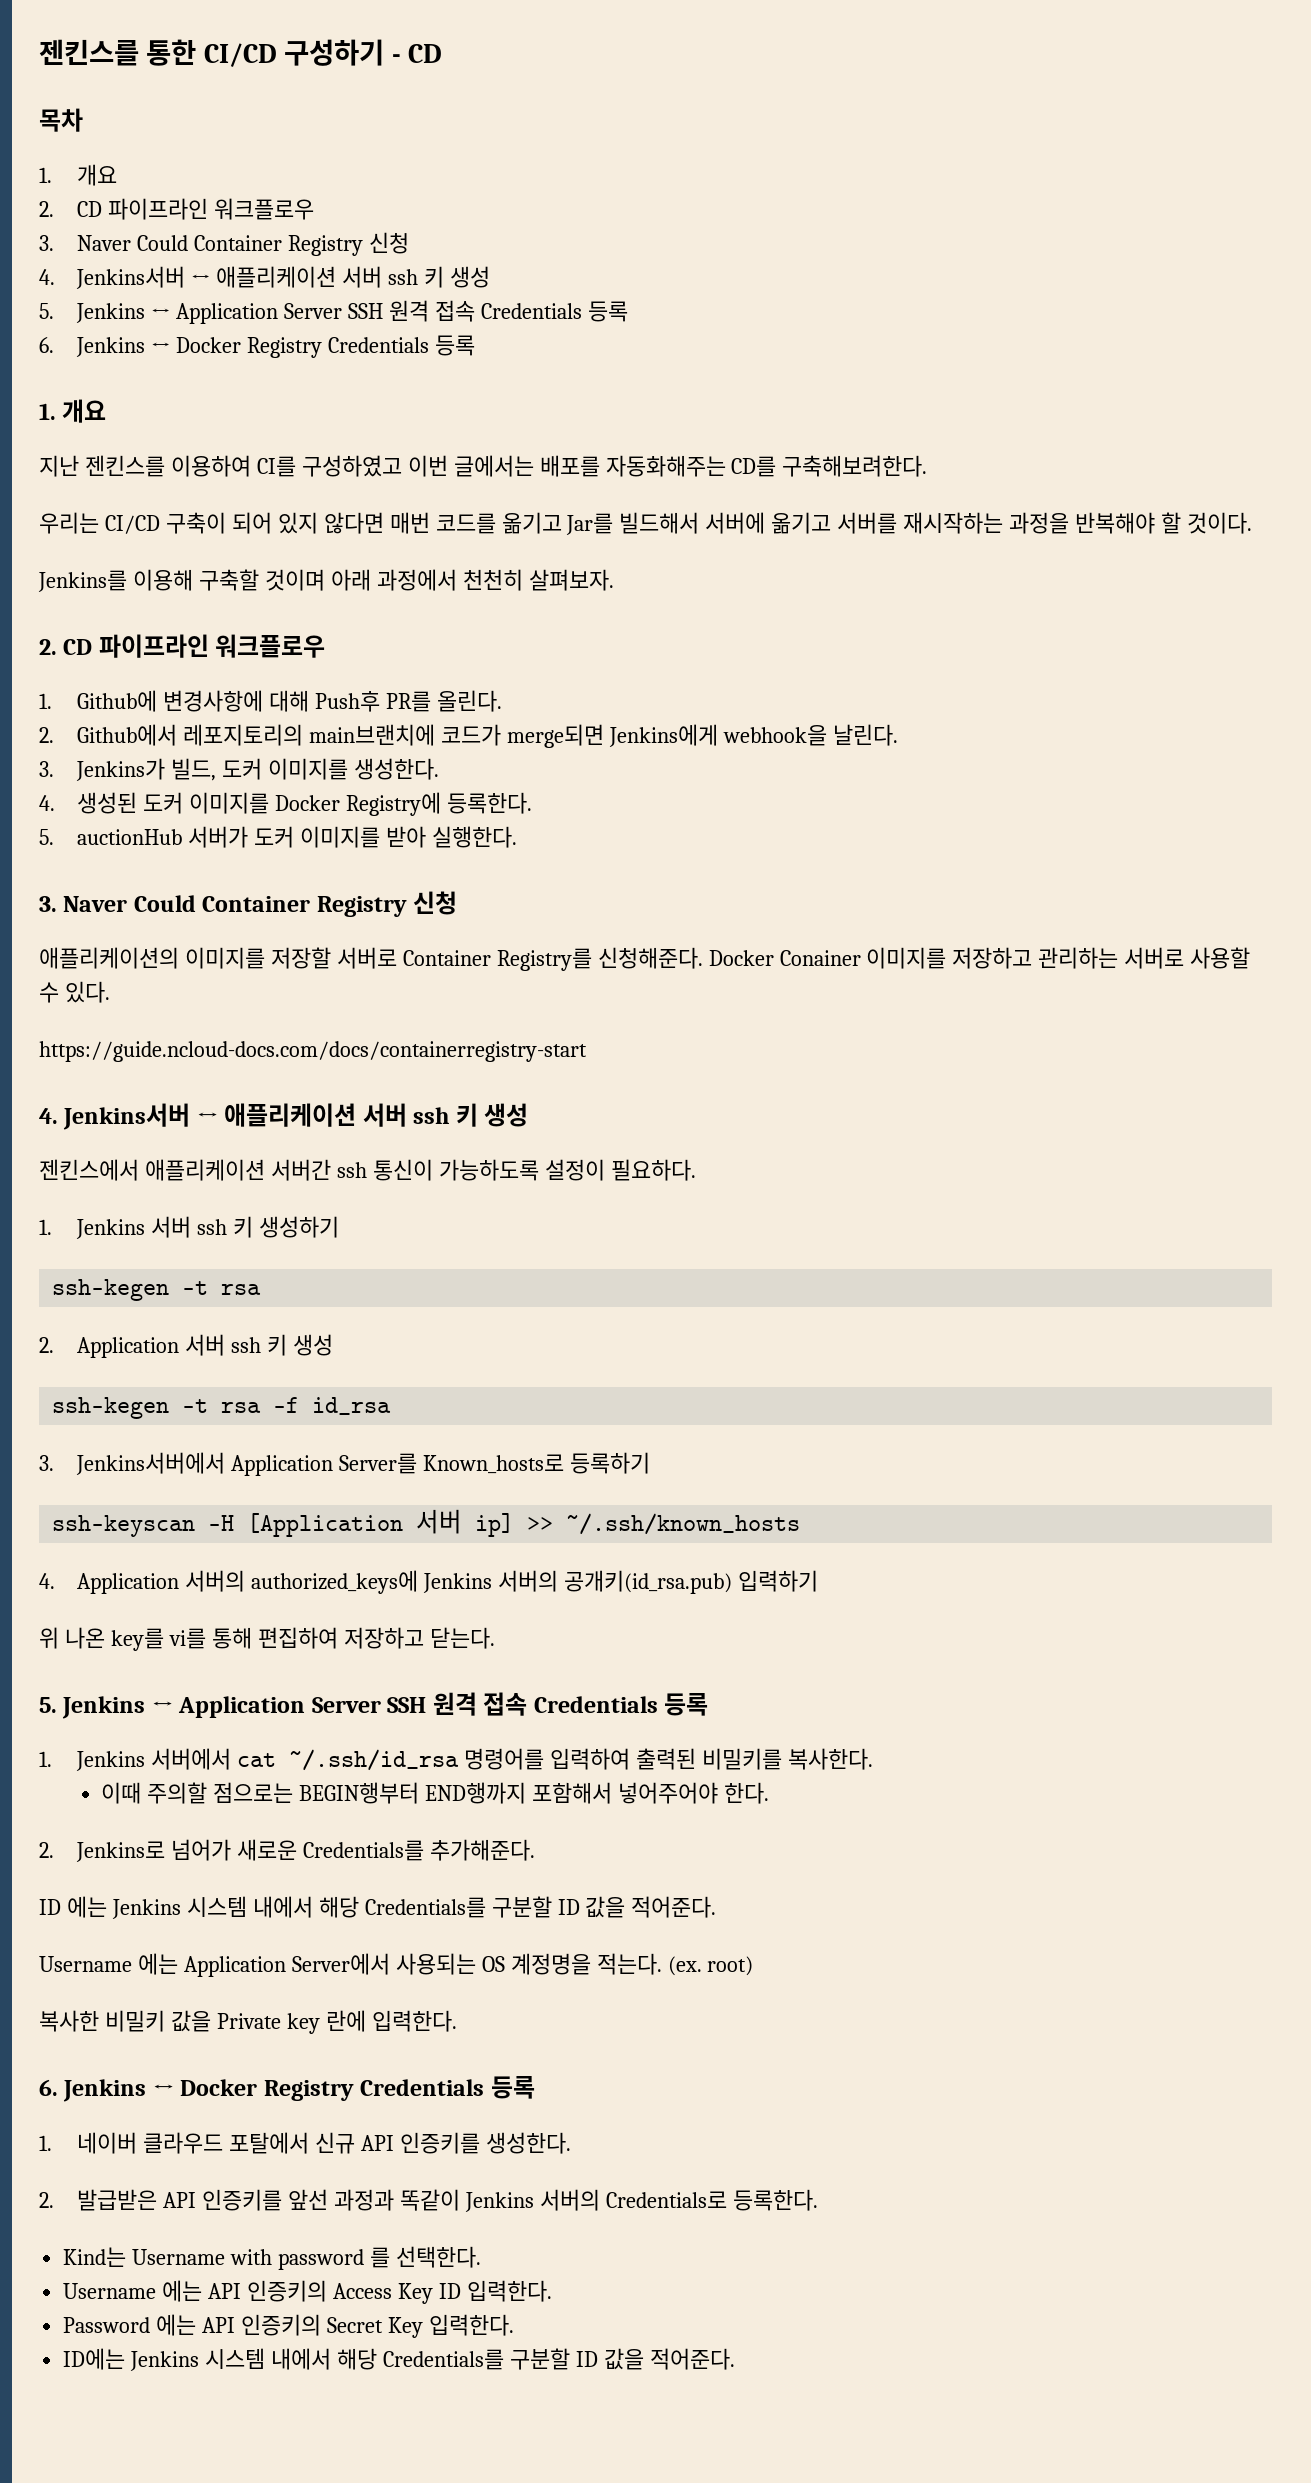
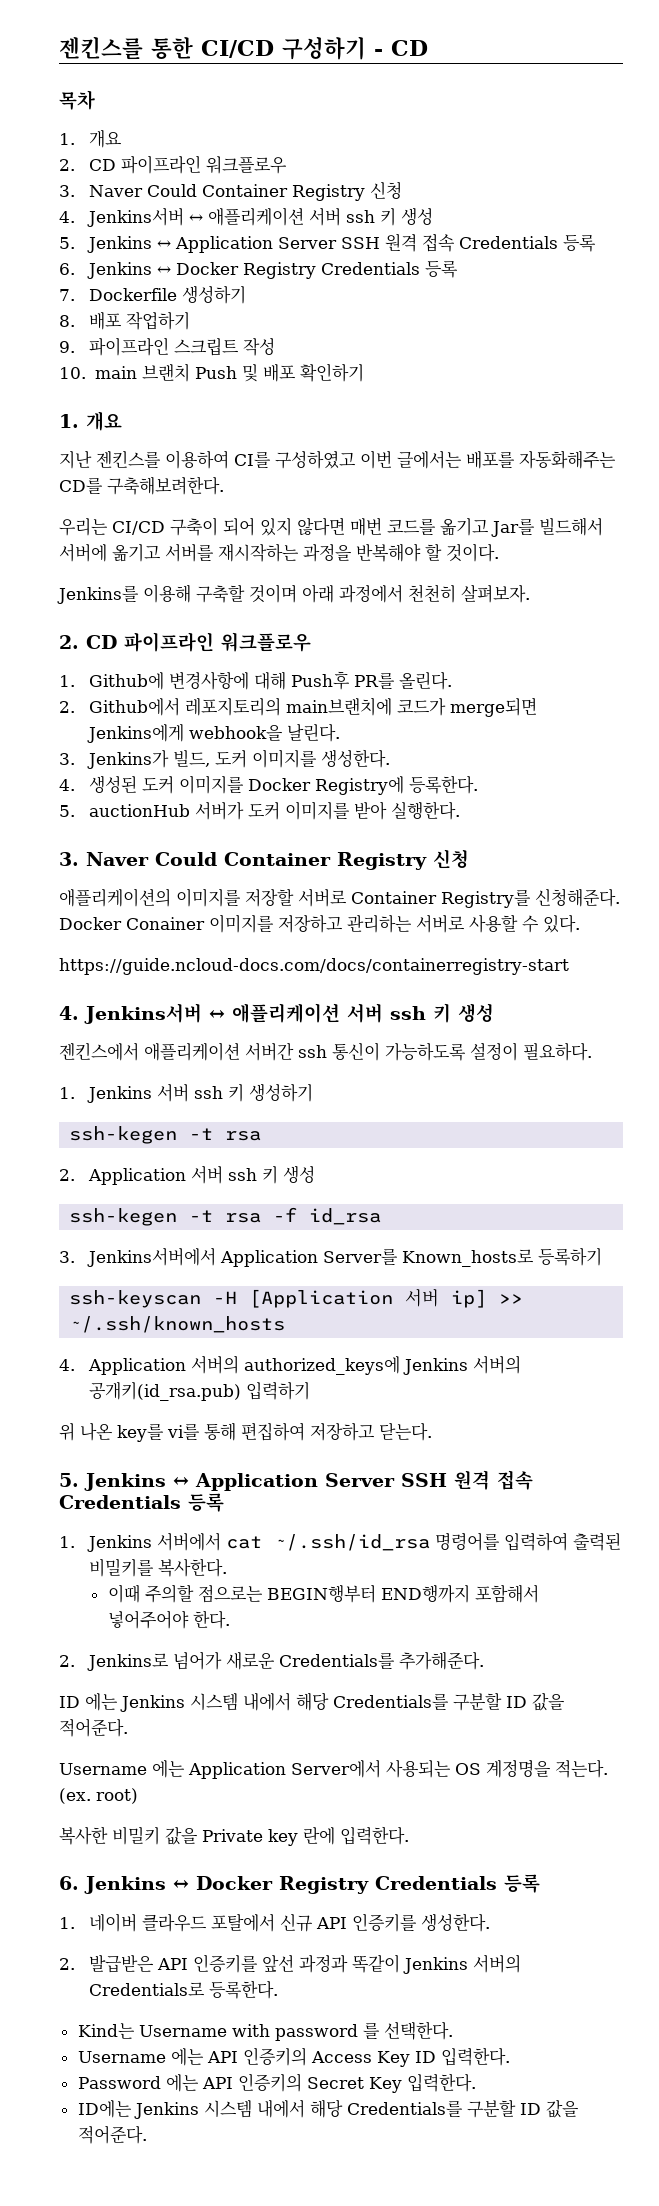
+ 7. Dockerfile 생성하기
+ 8. 배포 작업하기
+ 9. 파이프라인 스크립트 작성
+ 10. main 브랜치 Push 및 배포 확인하기

